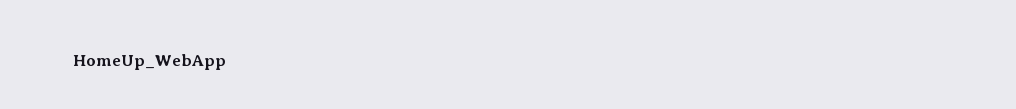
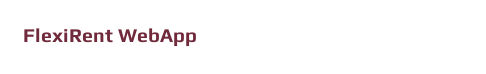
- HomeUp_WebApp
+ FlexiRent WebApp

